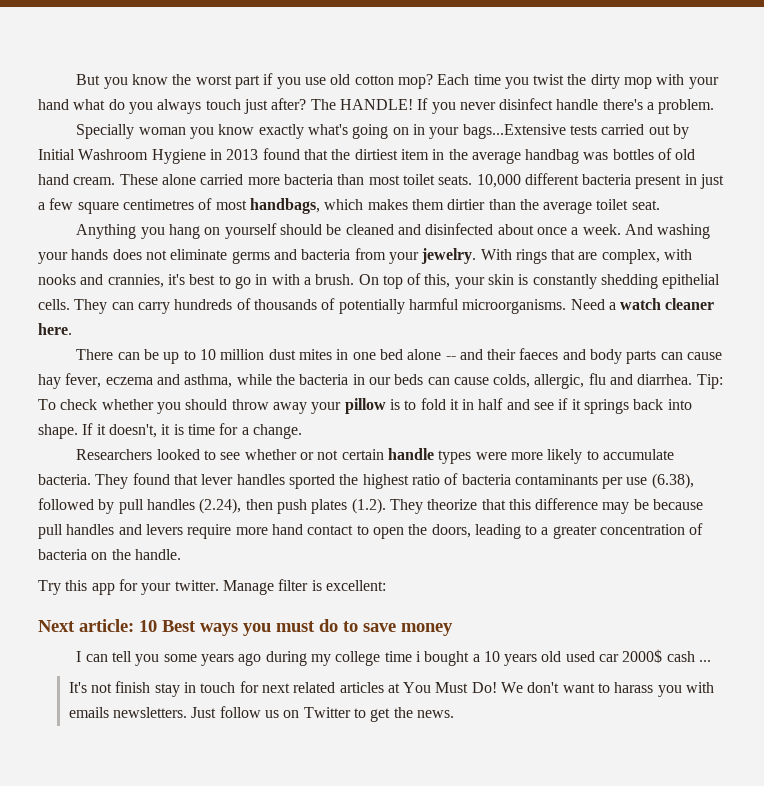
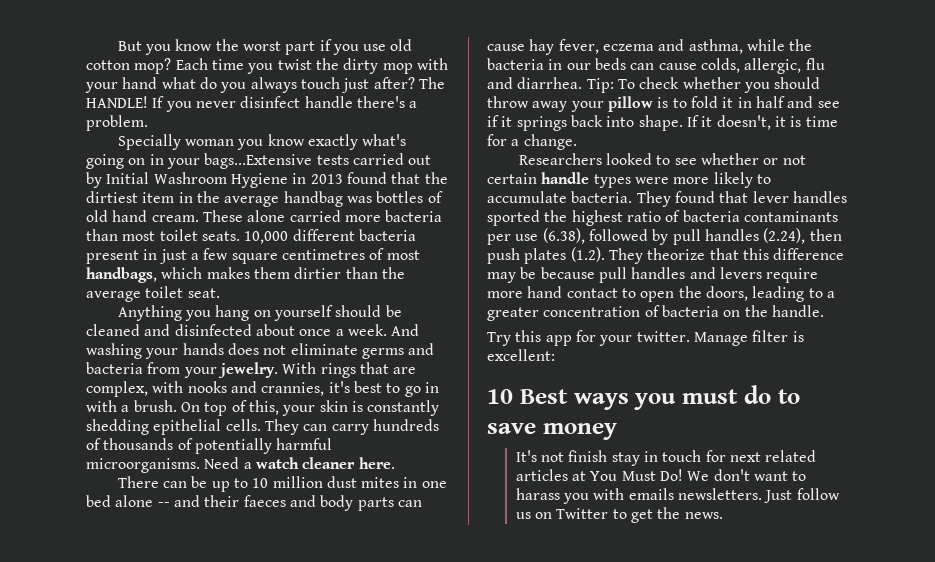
- Next article: 10 Best ways you must do to save money
+ 10 Best ways you must do to save money
- I can tell you some years ago during my college time i bought a 10 years old used car 2000$ cash ...

